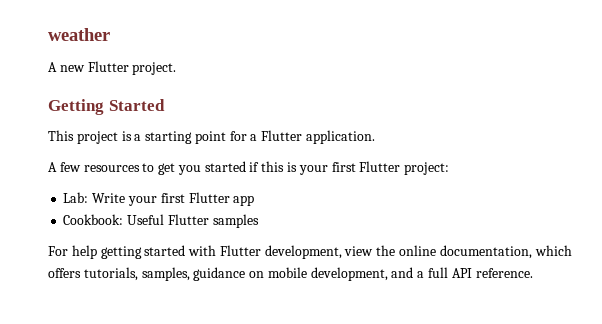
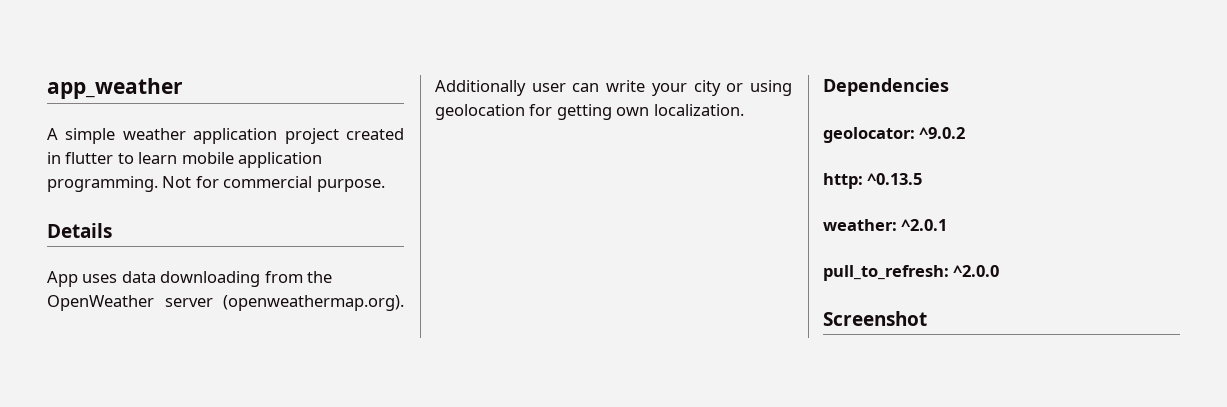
- weather
- A new Flutter project.
- Getting Started
- This project is a starting point for a Flutter application.
- A few resources to get you started if this is your first Flutter project:
- Lab: Write your first Flutter app
- Cookbook: Useful Flutter samples
- For help getting started with Flutter development, view the online documentation, which offers tutorials, samples, guidance on mobile development, and a full API reference.
+ app_weather
+ A simple weather application project created in flutter to learn mobile application programming. Not for commercial purpose.
+ Details
+ App uses data downloading from the OpenWeather server (openweathermap.org). Additionally user can write your city or using geolocation for getting own localization.
+ Dependencies
+ geolocator: ^9.0.2
+ http: ^0.13.5
+ weather: ^2.0.1
+ pull_to_refresh: ^2.0.0
+ Screenshot

